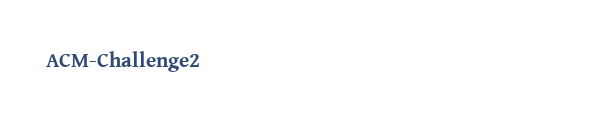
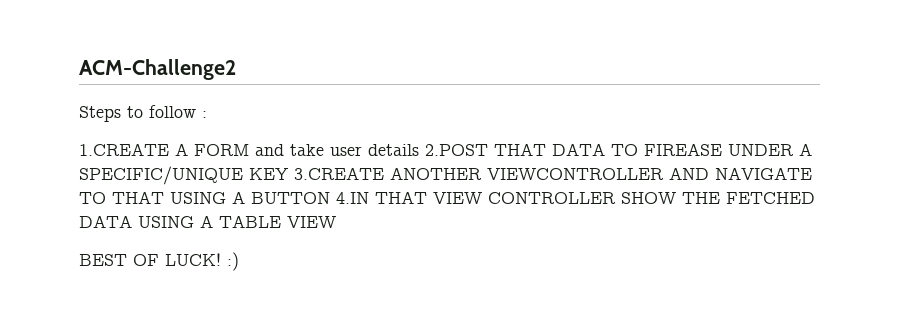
+ Steps to follow :
+ 1.CREATE A FORM and take user details 2.POST THAT DATA TO FIREASE UNDER A SPECIFIC/UNIQUE KEY 3.CREATE ANOTHER VIEWCONTROLLER AND NAVIGATE TO THAT USING A BUTTON 4.IN THAT VIEW CONTROLLER SHOW THE FETCHED DATA USING A TABLE VIEW
+ BEST OF LUCK! :)

